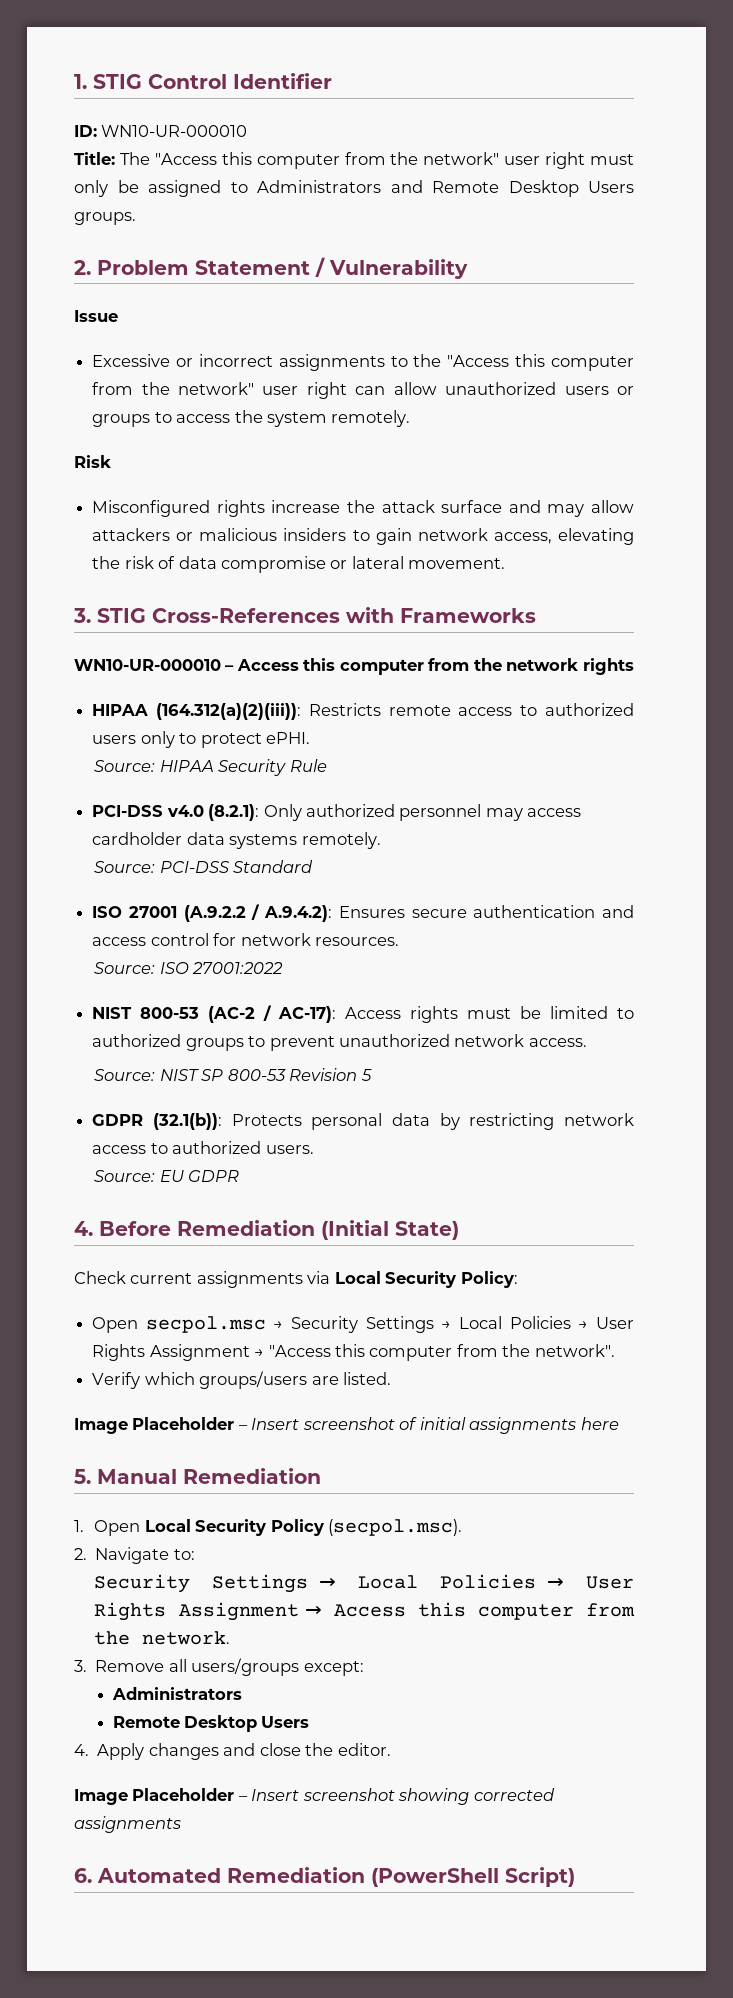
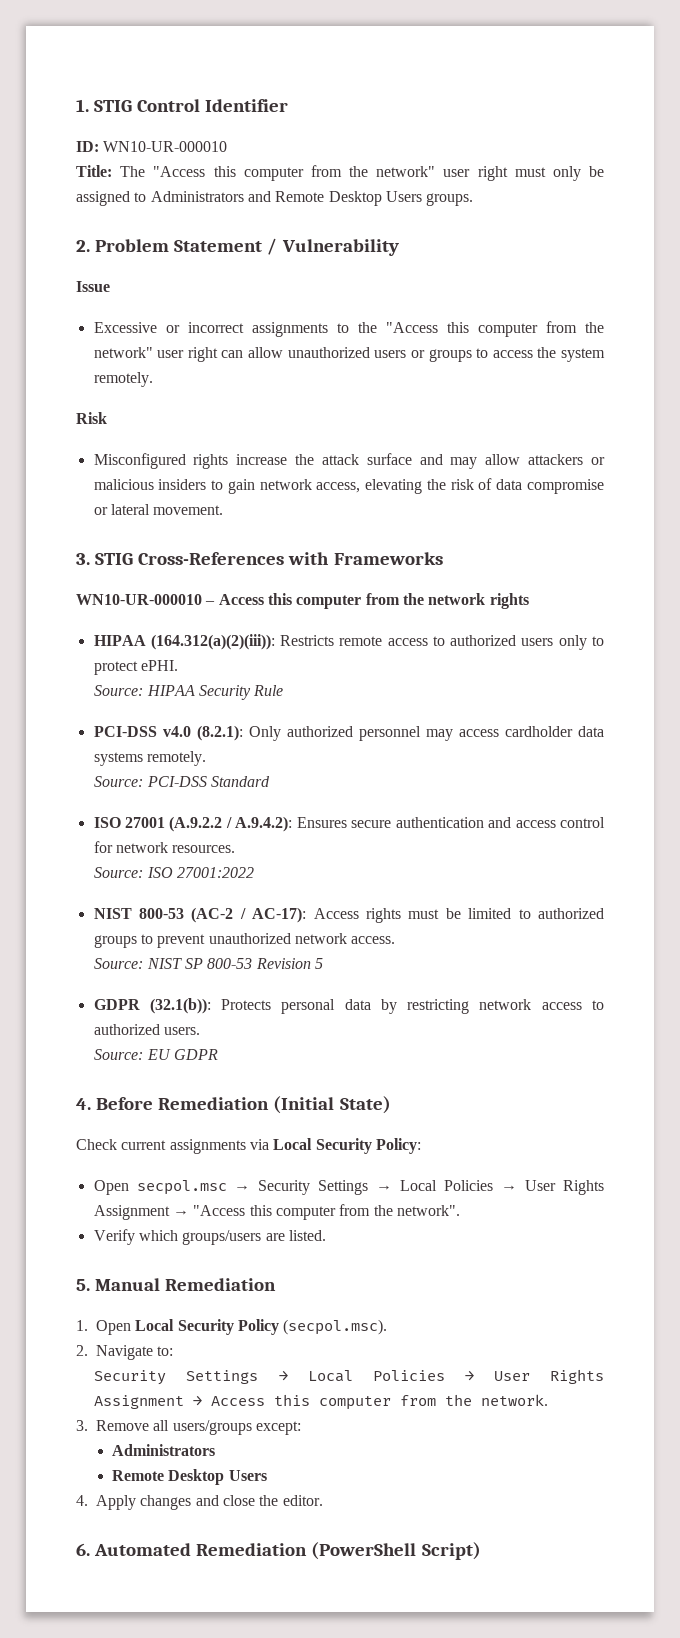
- Image Placeholder – Insert screenshot of initial assignments here
- Image Placeholder – Insert screenshot showing corrected assignments

